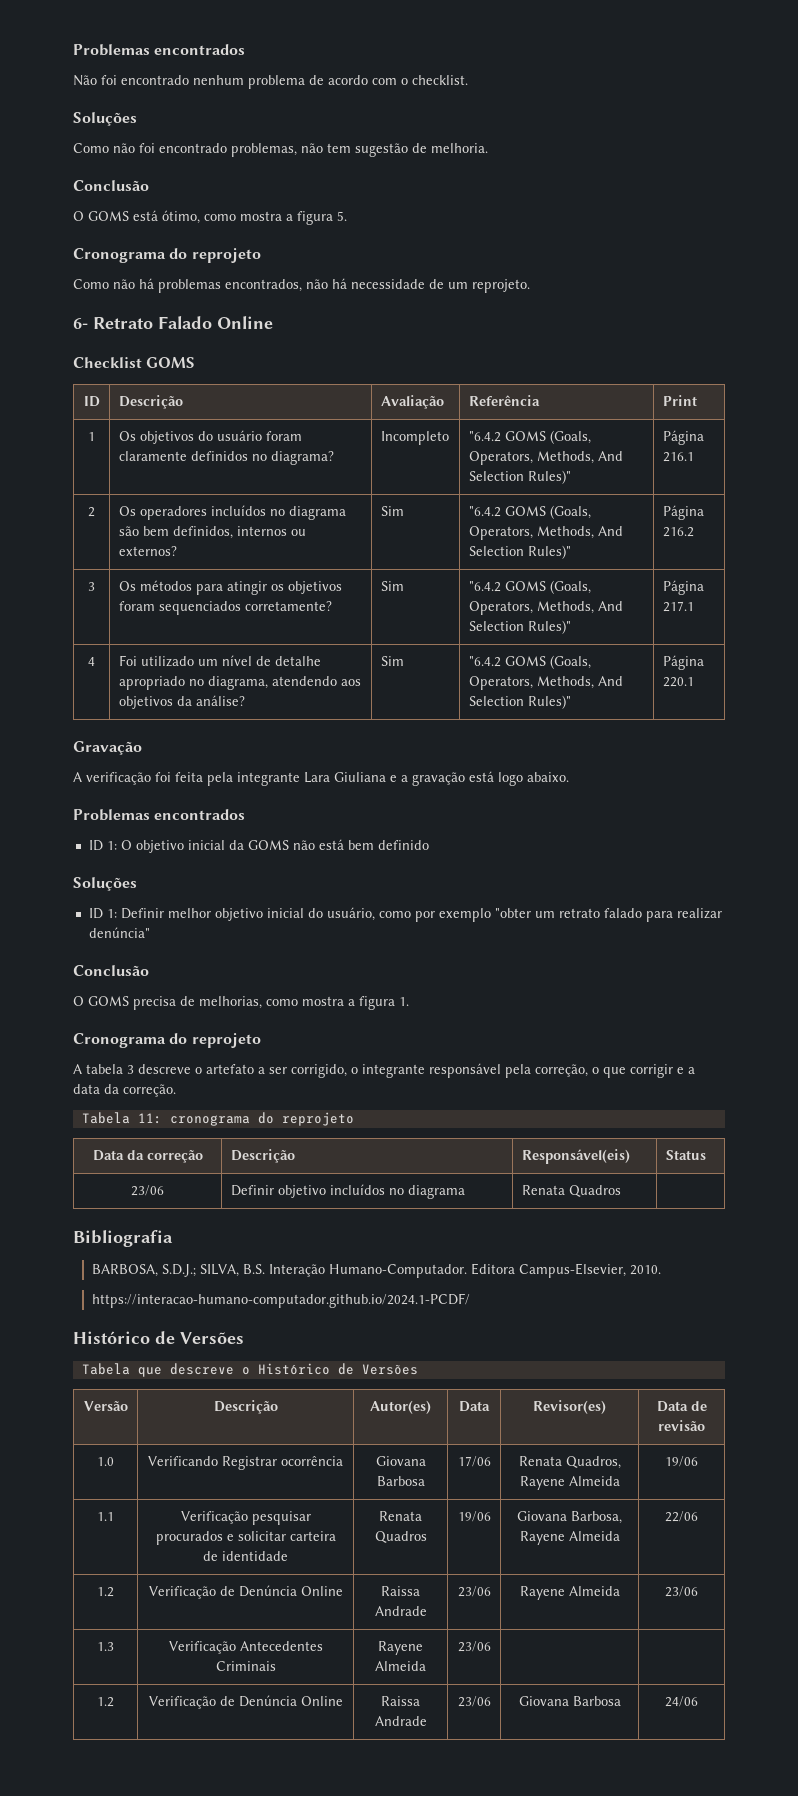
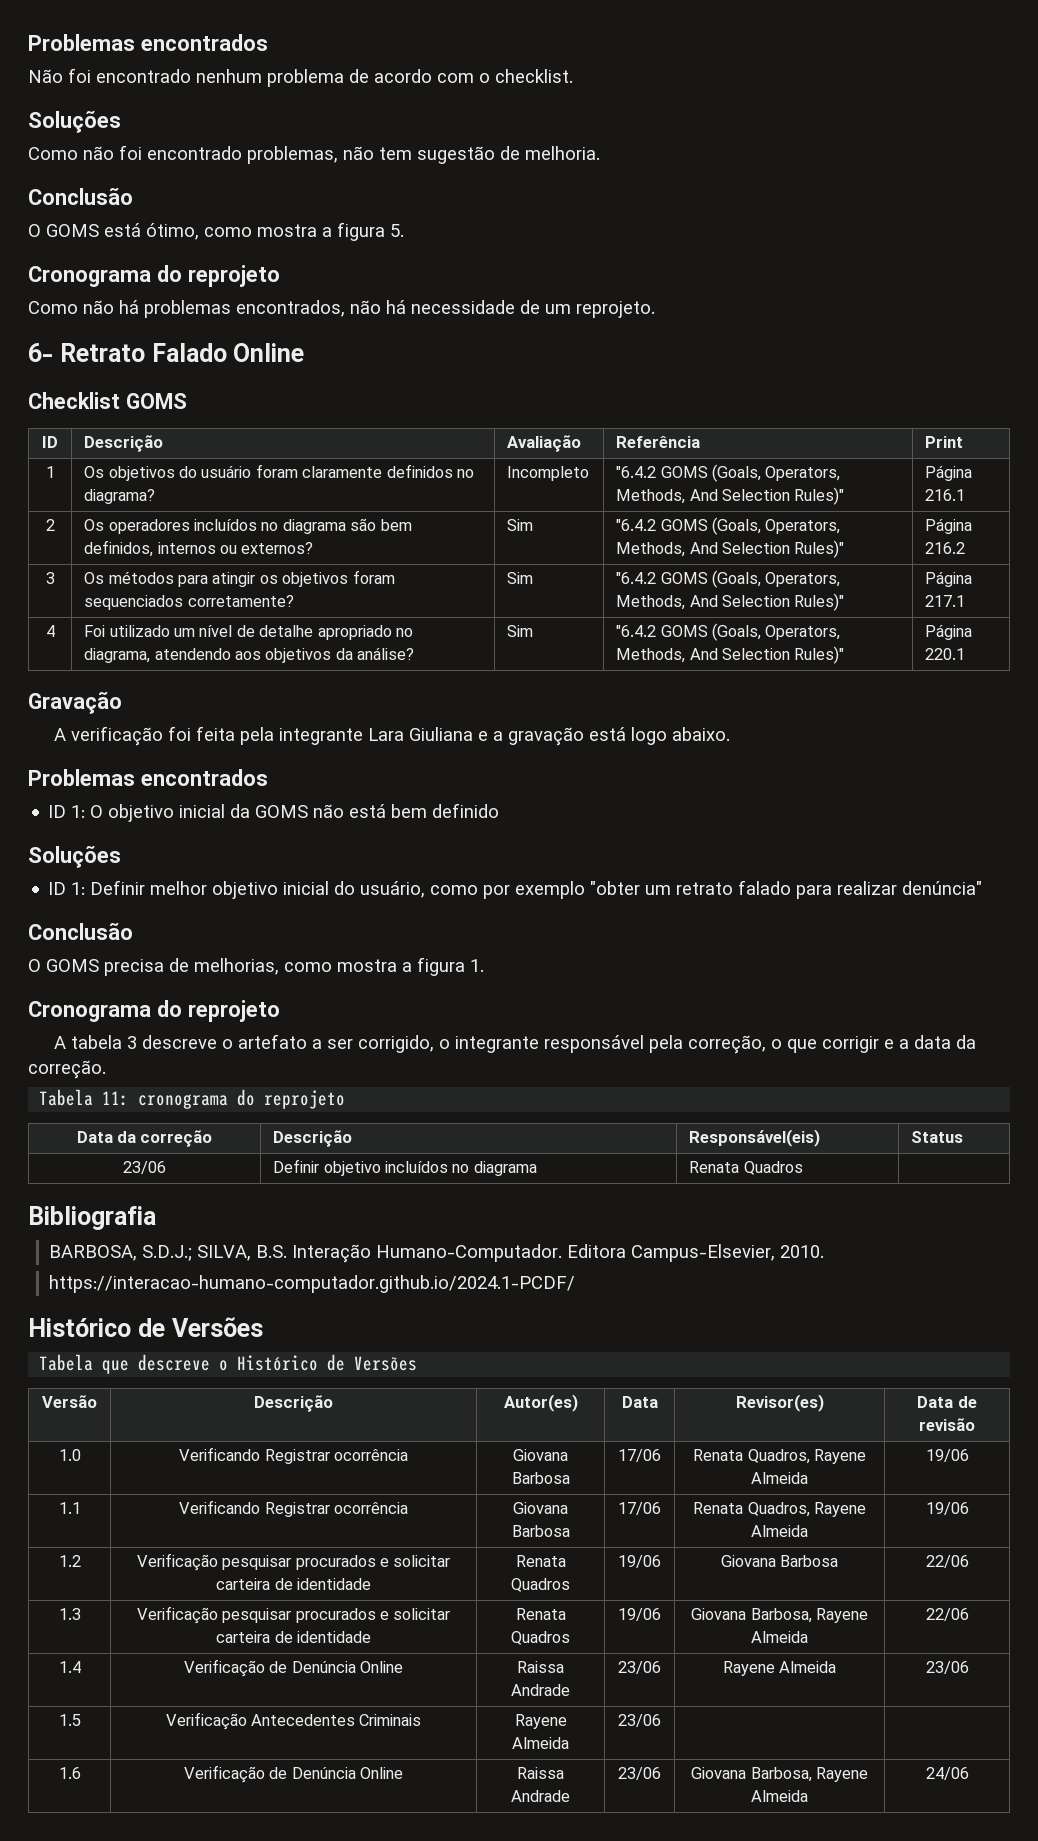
- 1.1 | Verificação pesquisar procurados e solicitar carteira de identidade | Renata Quadros | 19/06 | Giovana Barbosa, Rayene Almeida | 22/06
+ 1.1 | Verificando Registrar ocorrência | Giovana Barbosa | 17/06 | Renata Quadros, Rayene Almeida | 19/06
+ 1.2 | Verificação pesquisar procurados e solicitar carteira de identidade | Renata Quadros | 19/06 | Giovana Barbosa | 22/06
+ 1.3 | Verificação pesquisar procurados e solicitar carteira de identidade | Renata Quadros | 19/06 | Giovana Barbosa, Rayene Almeida | 22/06
- 1.2 | Verificação de Denúncia Online | Raissa Andrade | 23/06 | Rayene Almeida | 23/06
+ 1.4 | Verificação de Denúncia Online | Raissa Andrade | 23/06 | Rayene Almeida | 23/06
- 1.3 | Verificação Antecedentes Criminais | Rayene Almeida | 23/06 | |
+ 1.5 | Verificação Antecedentes Criminais | Rayene Almeida | 23/06 | |
- 1.2 | Verificação de Denúncia Online | Raissa Andrade | 23/06 | Giovana Barbosa | 24/06
+ 1.6 | Verificação de Denúncia Online | Raissa Andrade | 23/06 | Giovana Barbosa, Rayene Almeida | 24/06

